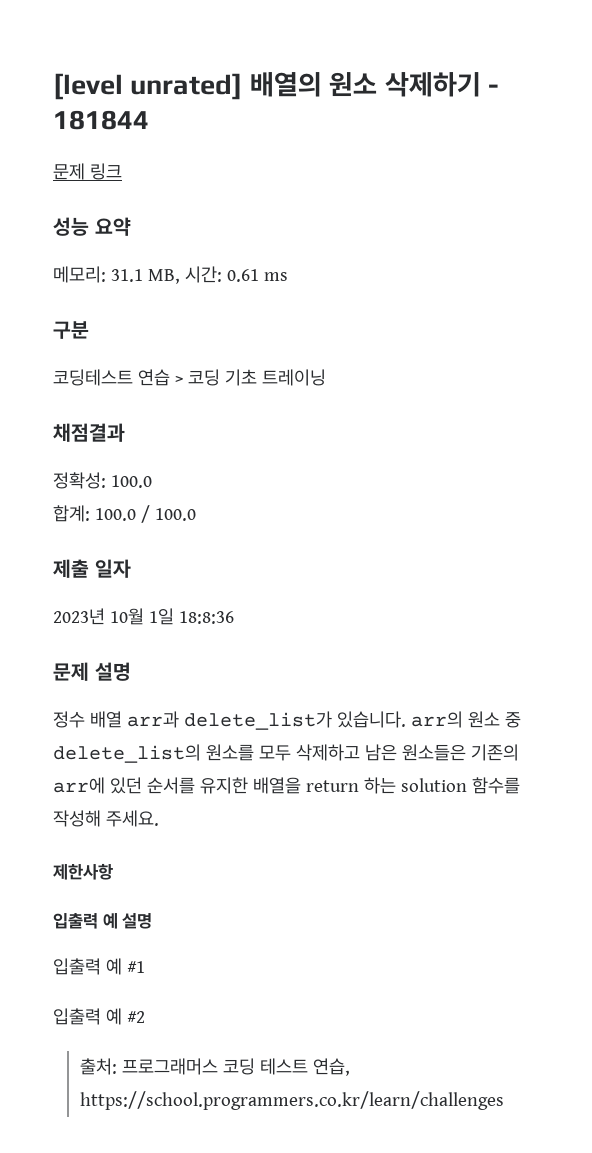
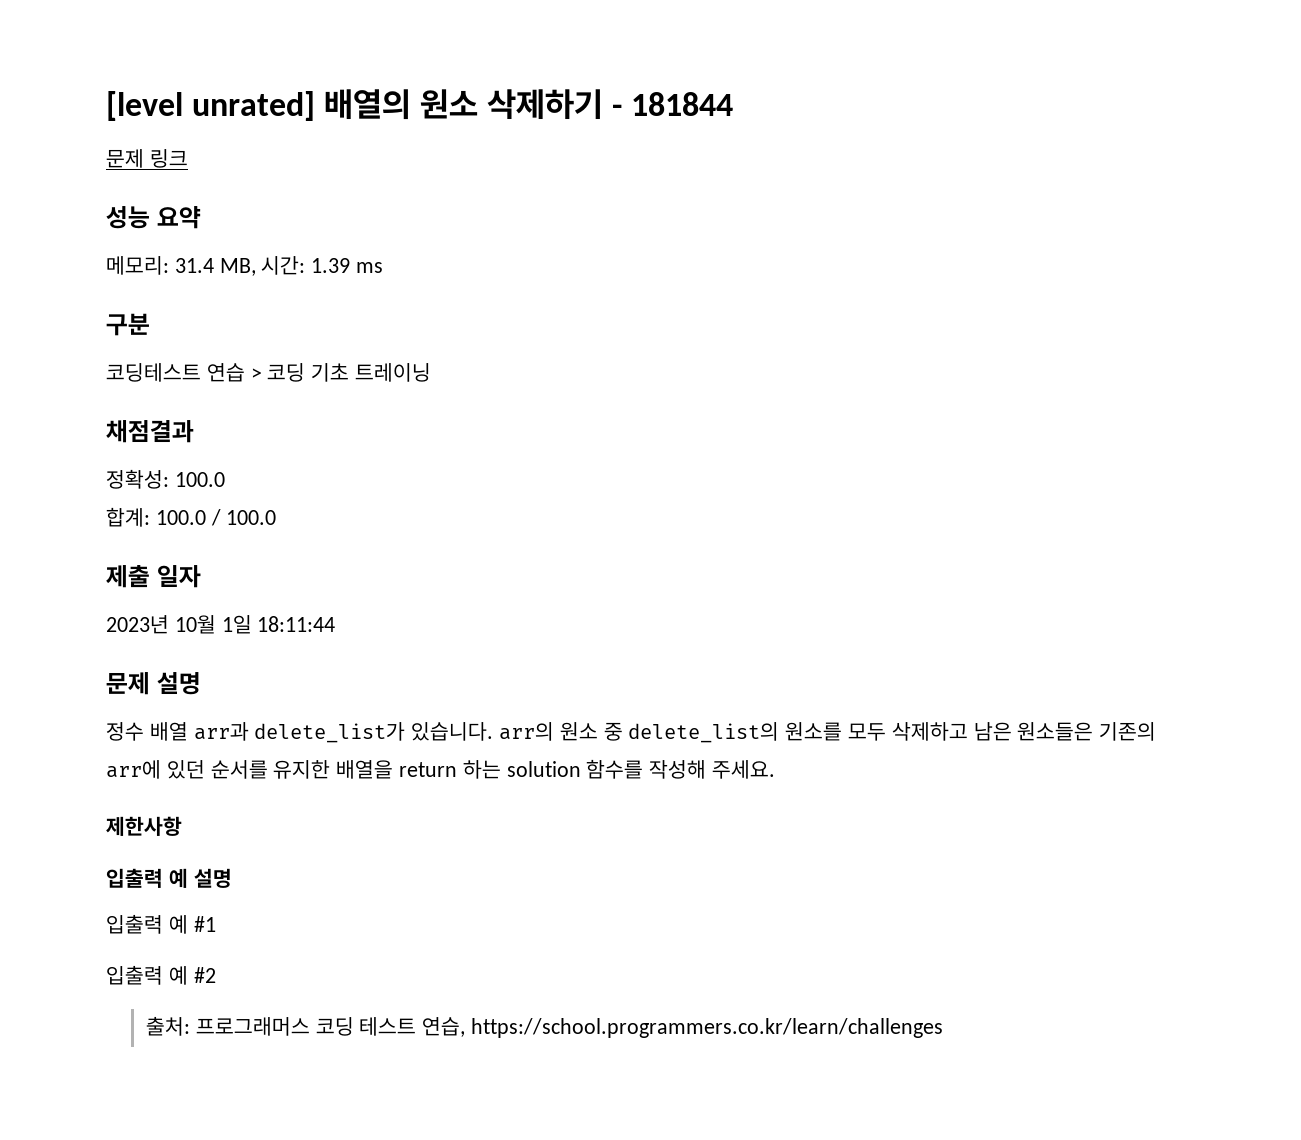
- 메모리: 31.1 MB, 시간: 0.61 ms
+ 메모리: 31.4 MB, 시간: 1.39 ms
- 2023년 10월 1일 18:8:36
+ 2023년 10월 1일 18:11:44

